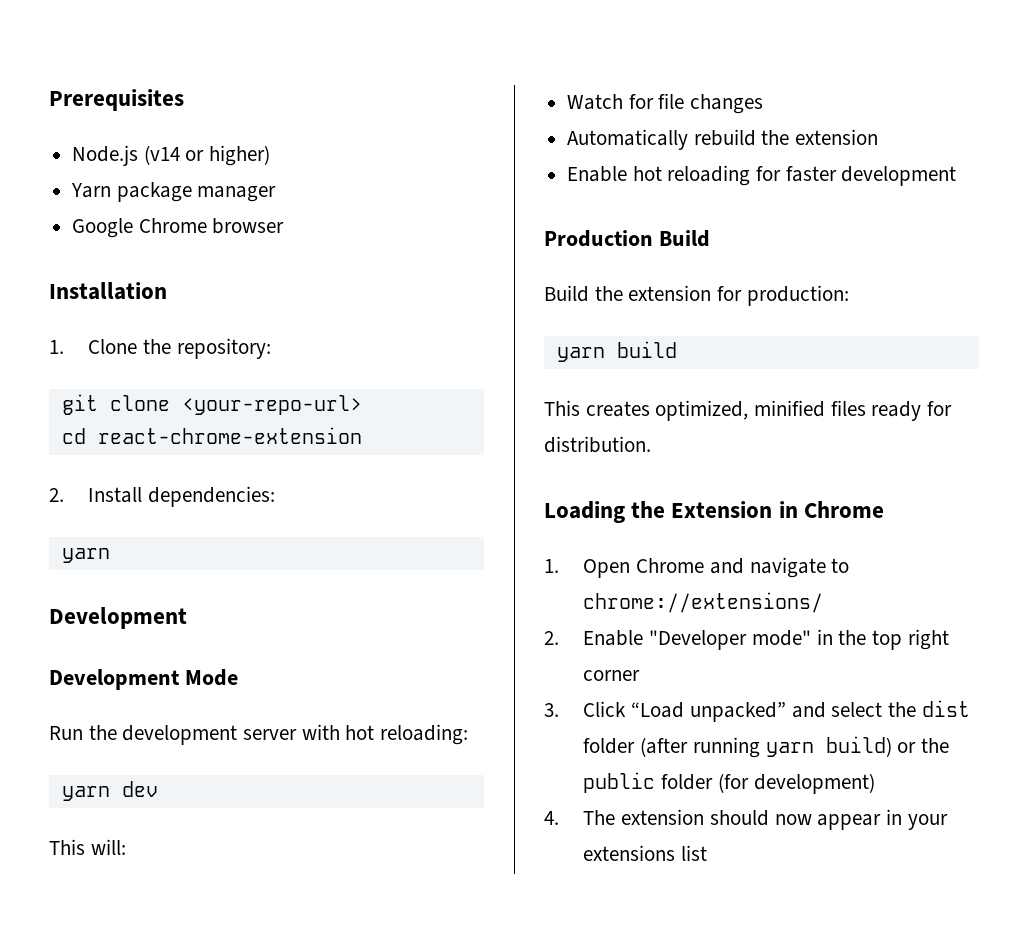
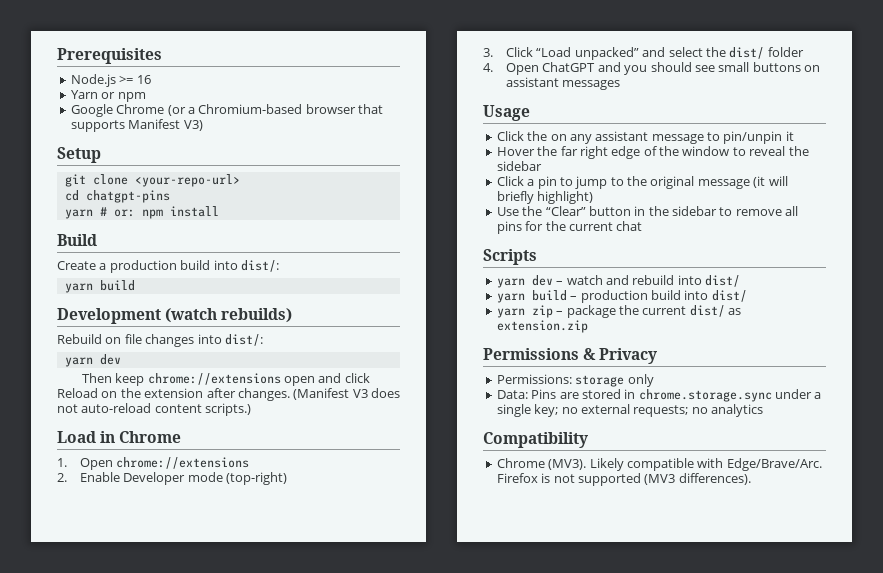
- Node.js (v14 or higher)
+ Node.js >= 16
- Yarn package manager
+ Yarn or npm
- Google Chrome browser
- Installation
- 1. Clone the repository:
+ Google Chrome (or a Chromium-based browser that supports Manifest V3)
+ Setup
  git clone <your-repo-url>
- cd react-chrome-extension
- 2. Install dependencies:
- yarn
- Development
- Development Mode
- Run the development server with hot reloading:
+ cd chatgpt-pins
+ yarn # or: npm install
+ Build
+ Create a production build into dist/:
+ yarn build
+ Development (watch rebuilds)
+ Rebuild on file changes into dist/:
  yarn dev
- This will:
- Watch for file changes
- Automatically rebuild the extension
- Enable hot reloading for faster development
- Production Build
- Build the extension for production:
- yarn build
- This creates optimized, minified files ready for distribution.
- Loading the Extension in Chrome
- 1. Open Chrome and navigate to chrome://extensions/
- 2. Enable "Developer mode" in the top right corner
+ Then keep chrome://extensions open and click Reload on the extension after changes. (Manifest V3 does not auto-reload content scripts.)
+ Load in Chrome
+ 1. Open chrome://extensions
+ 2. Enable Developer mode (top-right)
- 3. Click “Load unpacked” and select the dist folder (after running yarn build) or the public folder (for development)
- 4. The extension should now appear in your extensions list
+ 3. Click “Load unpacked” and select the dist/ folder
+ 4. Open ChatGPT and you should see small buttons on assistant messages
+ Usage
+ Click the on any assistant message to pin/unpin it
+ Hover the far right edge of the window to reveal the sidebar
+ Click a pin to jump to the original message (it will briefly highlight)
+ Use the “Clear” button in the sidebar to remove all pins for the current chat
+ Scripts
+ yarn dev – watch and rebuild into dist/
+ yarn build – production build into dist/
+ yarn zip – package the current dist/ as extension.zip
+ Permissions & Privacy
+ Permissions: storage only
+ Data: Pins are stored in chrome.storage.sync under a single key; no external requests; no analytics
+ Compatibility
+ Chrome (MV3). Likely compatible with Edge/Brave/Arc. Firefox is not supported (MV3 differences).

